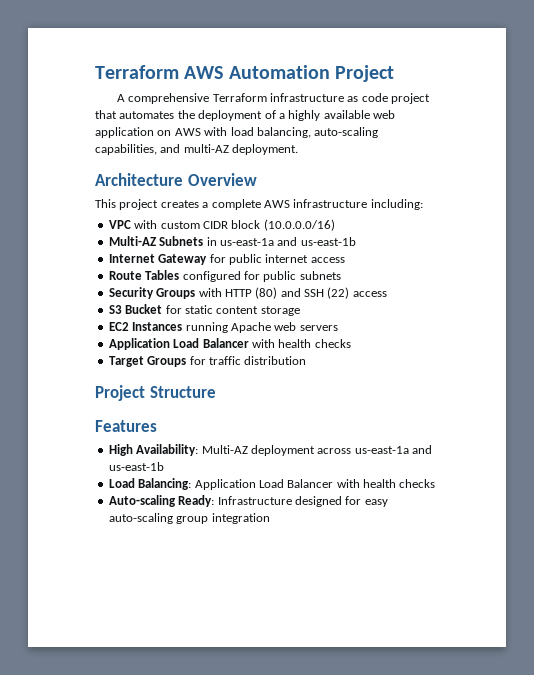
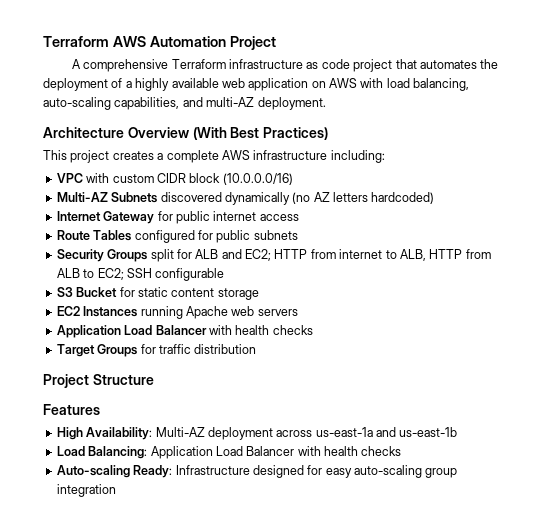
- Architecture Overview
+ Architecture Overview (With Best Practices)
- Multi-AZ Subnets in us-east-1a and us-east-1b
+ Multi-AZ Subnets discovered dynamically (no AZ letters hardcoded)
- Security Groups with HTTP (80) and SSH (22) access
+ Security Groups split for ALB and EC2; HTTP from internet to ALB, HTTP from ALB to EC2; SSH configurable

